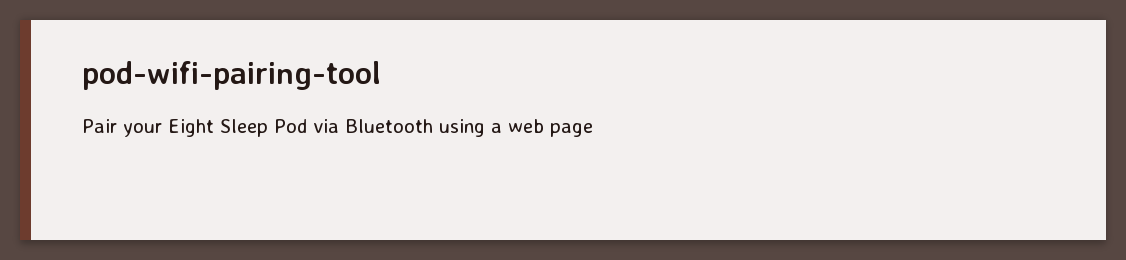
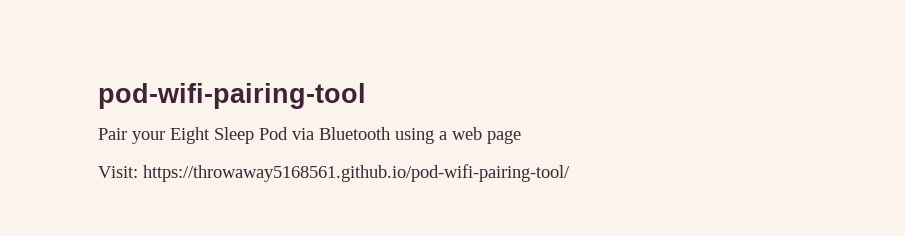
+ Visit: https://throwaway5168561.github.io/pod-wifi-pairing-tool/

